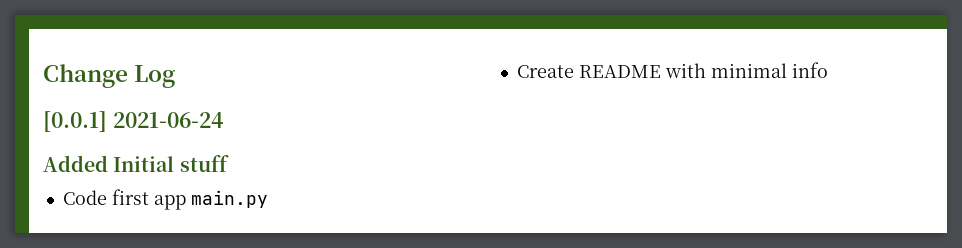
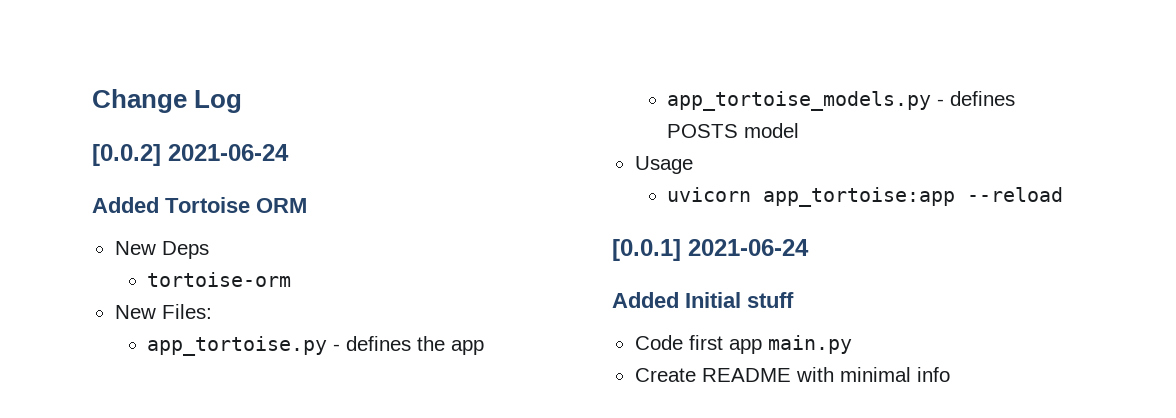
+ [0.0.2] 2021-06-24
+ Added Tortoise ORM
+ New Deps
+ tortoise-orm
+ New Files:
+ app_tortoise.py - defines the app
+ app_tortoise_models.py - defines POSTS model
+ Usage
+ uvicorn app_tortoise:app --reload

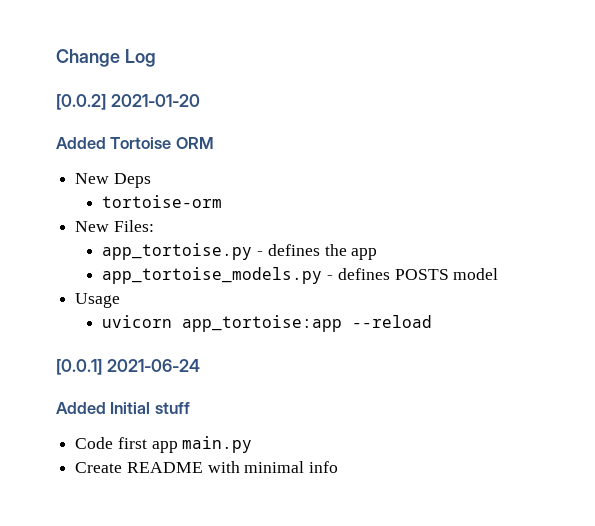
- [0.0.2] 2021-06-24
+ [0.0.2] 2021-01-20

